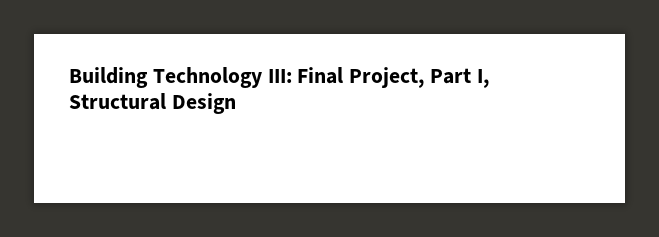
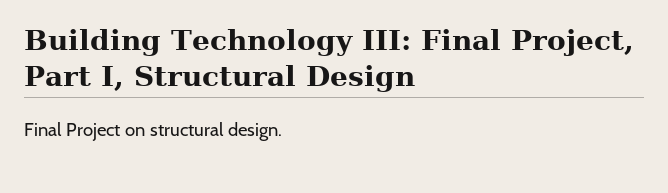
+ Final Project on structural design.

